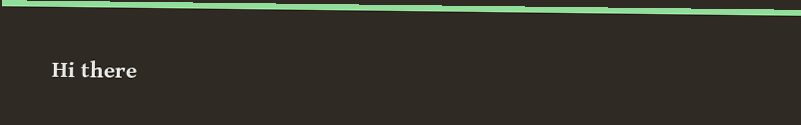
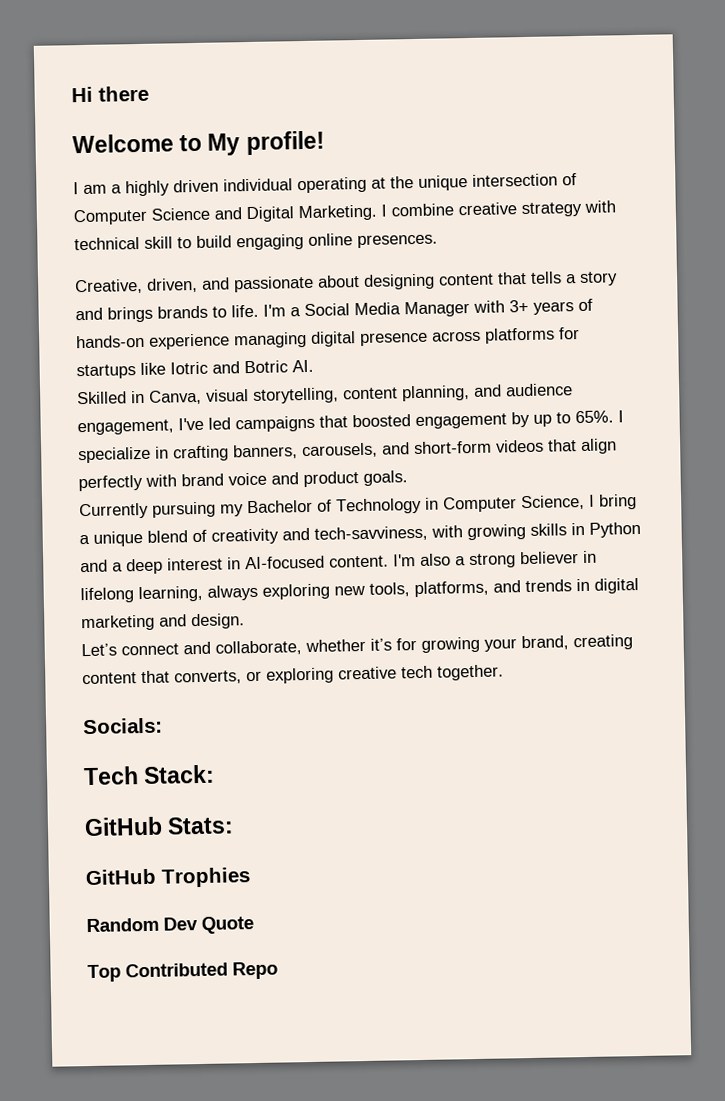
+ Welcome to My profile!
+ I am a highly driven individual operating at the unique intersection of Computer Science and Digital Marketing. I combine creative strategy with technical skill to build engaging online presences.
+ Creative, driven, and passionate about designing content that tells a story and brings brands to life. I'm a Social Media Manager with 3+ years of hands-on experience managing digital presence across platforms for startups like Iotric and Botric AI.
+ Skilled in Canva, visual storytelling, content planning, and audience engagement, I've led campaigns that boosted engagement by up to 65%. I specialize in crafting banners, carousels, and short-form videos that align perfectly with brand voice and product goals.
+ Currently pursuing my Bachelor of Technology in Computer Science, I bring a unique blend of creativity and tech-savviness, with growing skills in Python and a deep interest in AI-focused content. I'm also a strong believer in lifelong learning, always exploring new tools, platforms, and trends in digital marketing and design.
+ Let’s connect and collaborate, whether it’s for growing your brand, creating content that converts, or exploring creative tech together.
+ Socials:
+ Tech Stack:
+ GitHub Stats:
+ GitHub Trophies
+ Random Dev Quote
+ Top Contributed Repo

